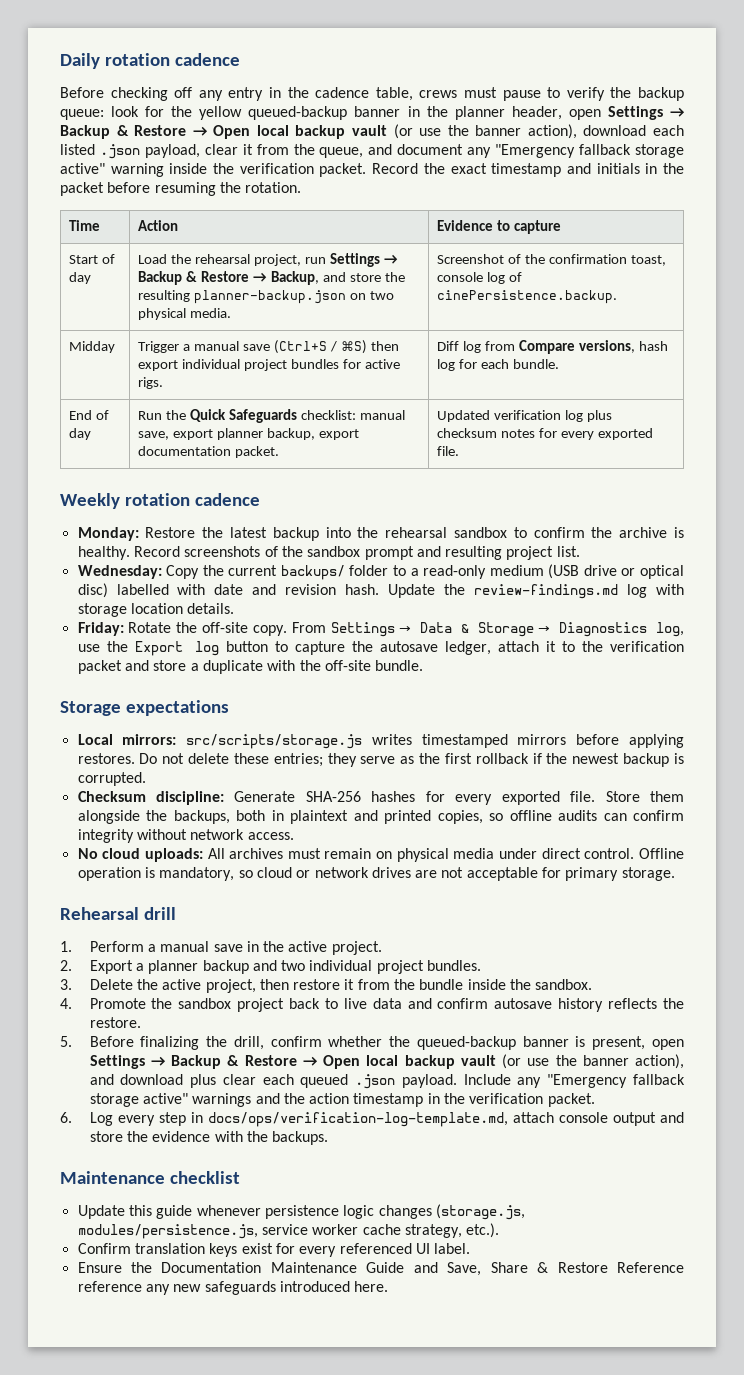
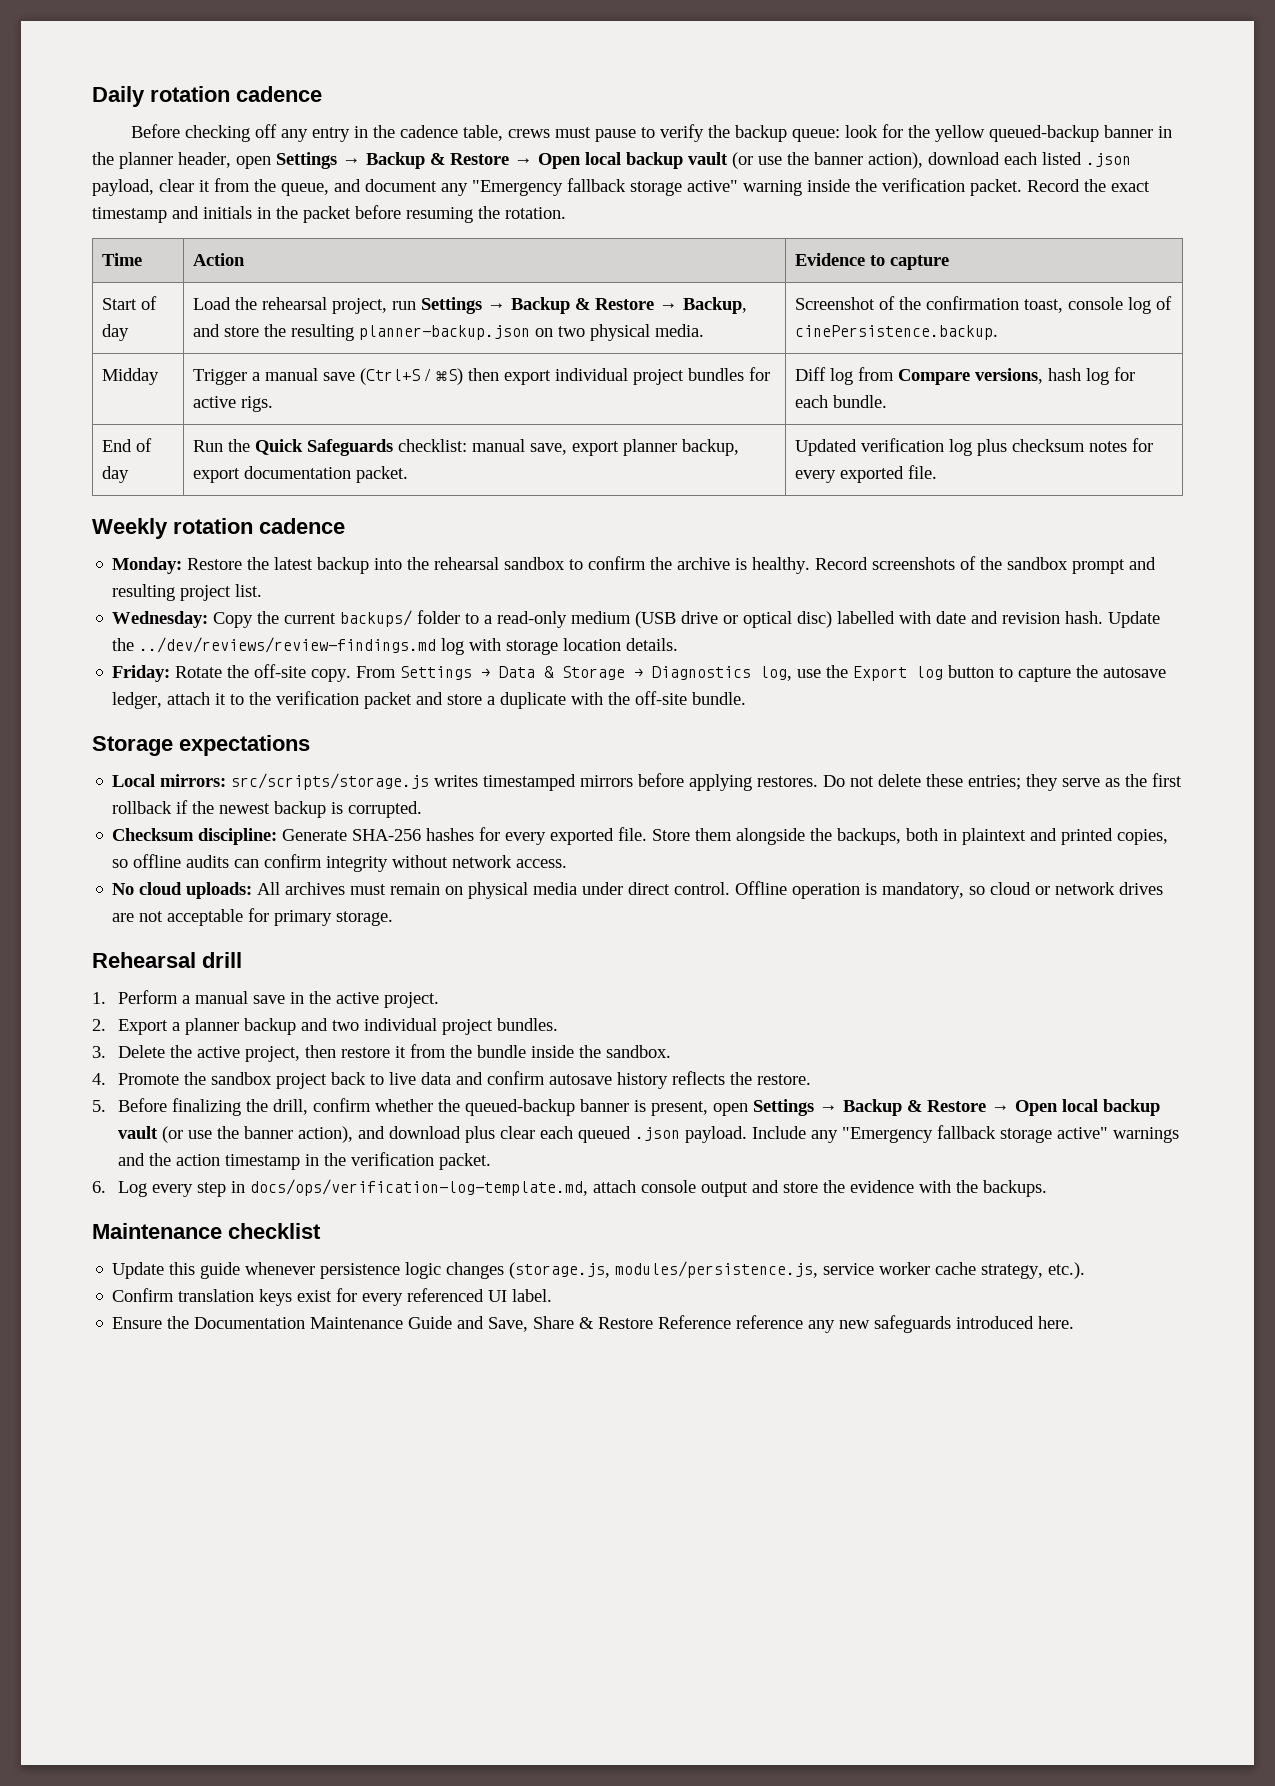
- Update the review-findings.md log with storage location details.
+ Update the ../dev/reviews/review-findings.md log with storage location details.

